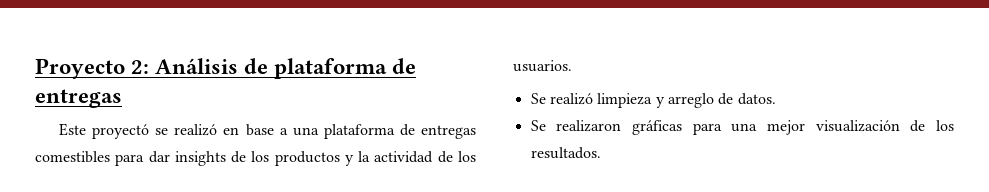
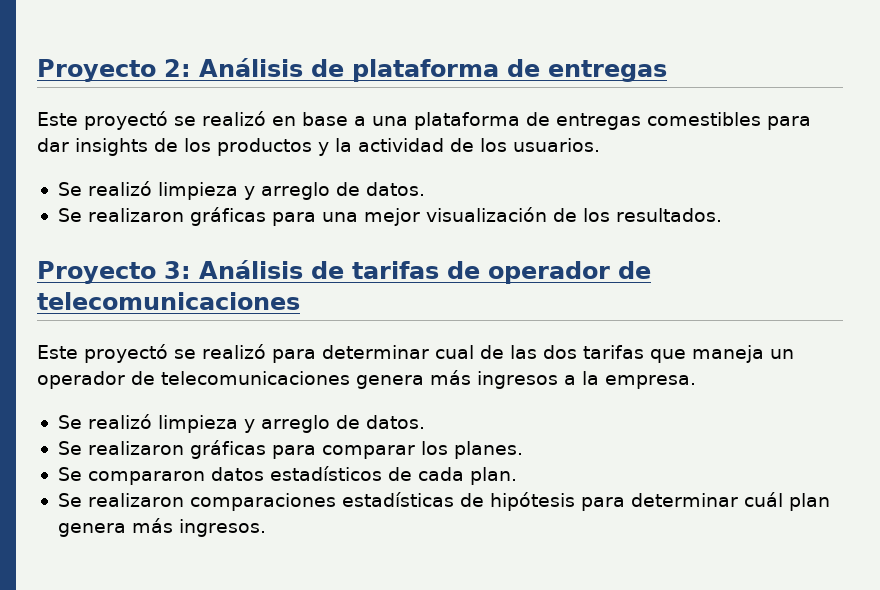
+ Proyecto 3: Análisis de tarifas de operador de telecomunicaciones
+ Este proyectó se realizó para determinar cual de las dos tarifas que maneja un operador de telecomunicaciones genera más ingresos a la empresa.
+ Se realizó limpieza y arreglo de datos.
+ Se realizaron gráficas para comparar los planes.
+ Se compararon datos estadísticos de cada plan.
+ Se realizaron comparaciones estadísticas de hipótesis para determinar cuál plan genera más ingresos.

